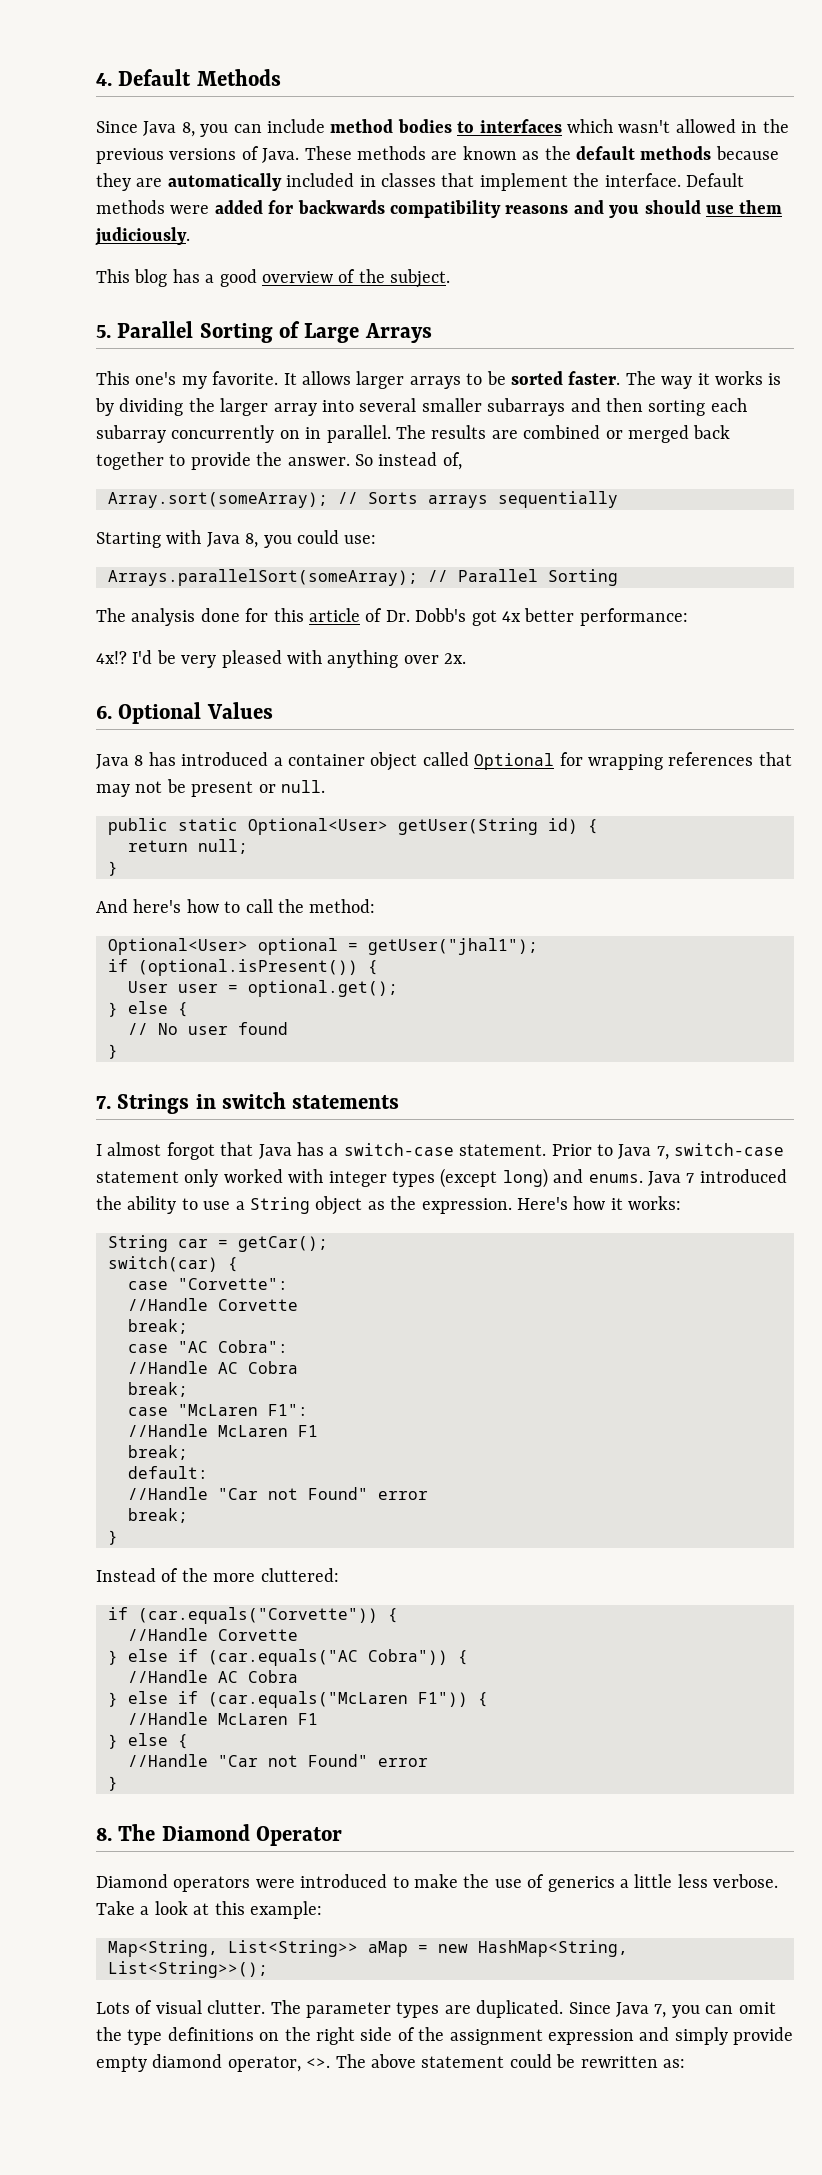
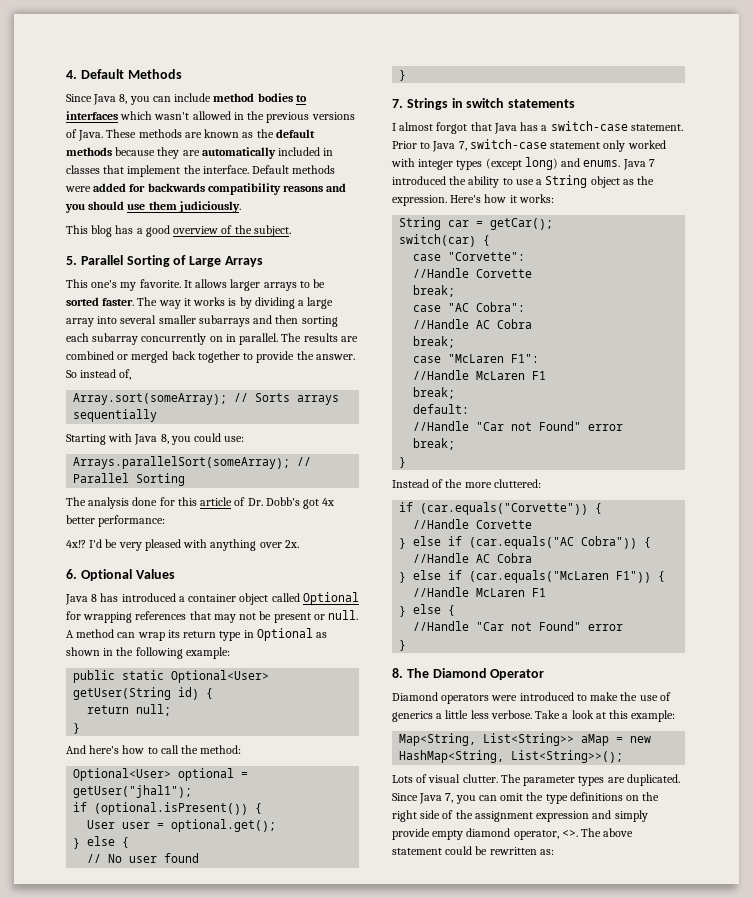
- The way it works is by dividing the larger array into several smaller subarrays and then sorting each subarray concurrently on in parallel.
+ The way it works is by dividing a large array into several smaller subarrays and then sorting each subarray concurrently on in parallel.
+ A method can wrap its return type in Optional as shown in the following example:

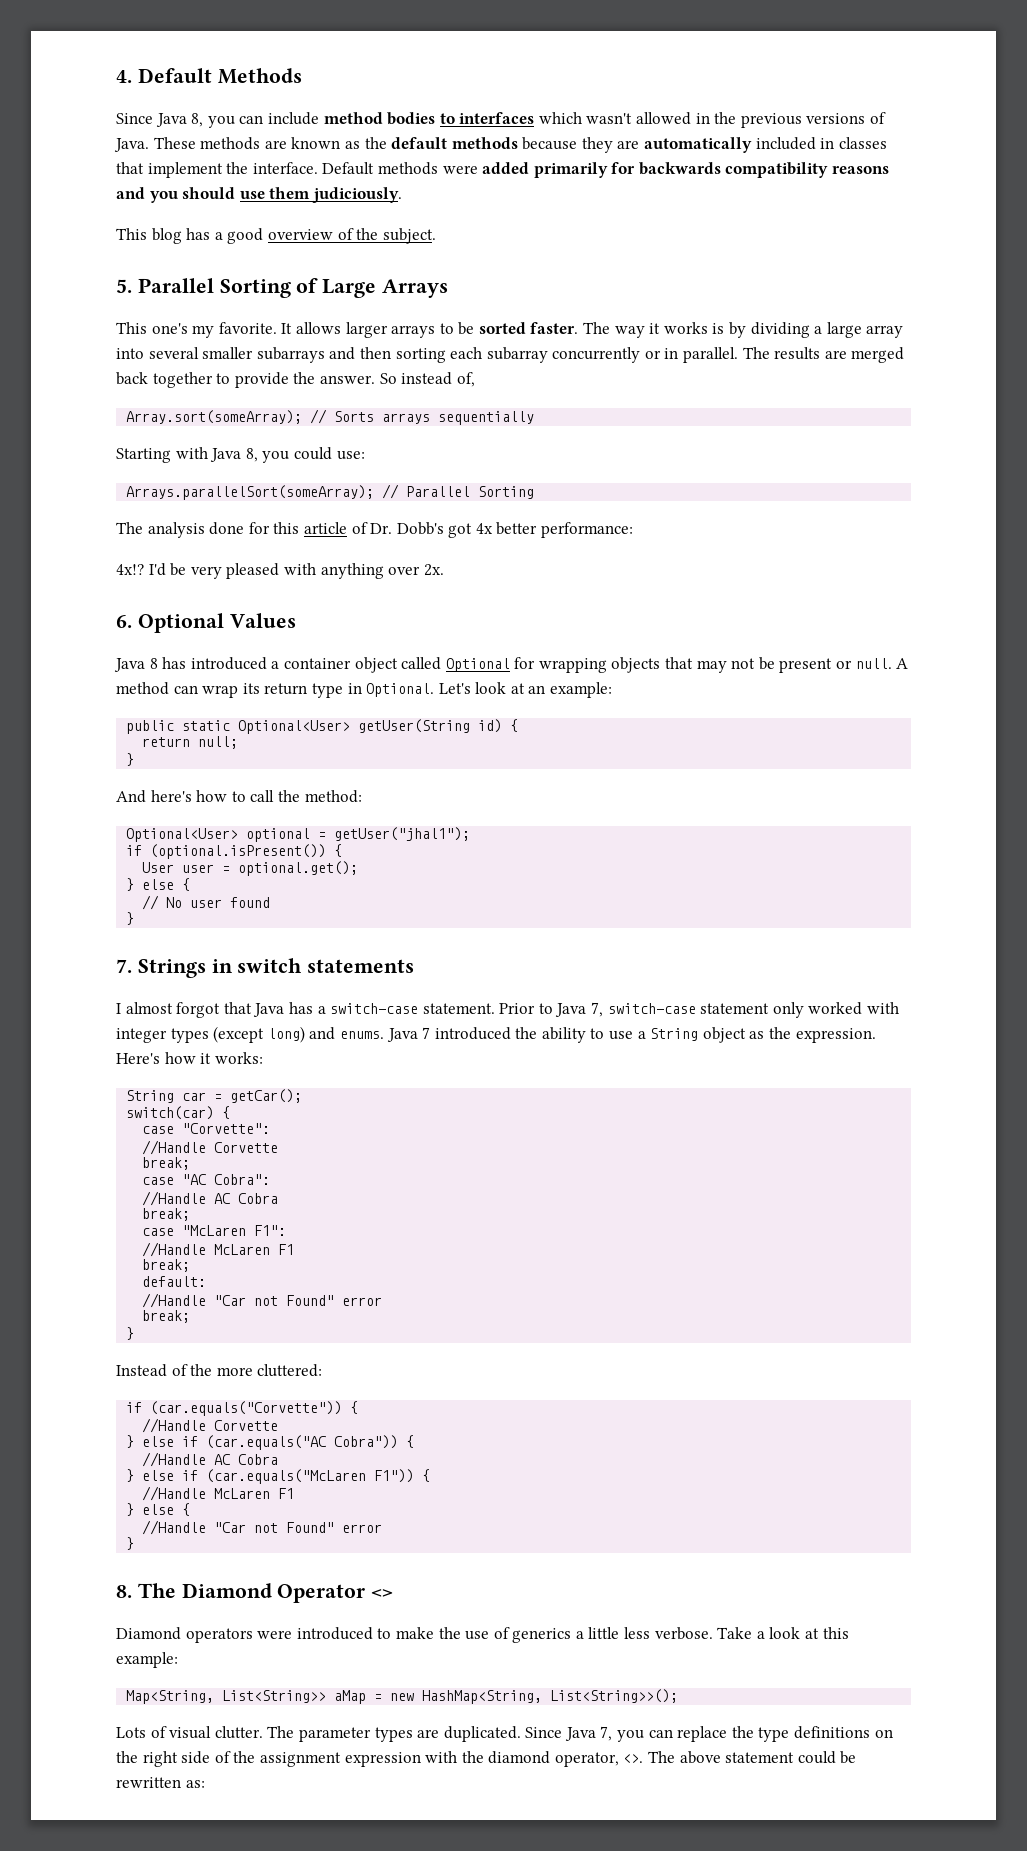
- Default methods were added for backwards compatibility reasons and you should use them judiciously.
+ Default methods were added primarily for backwards compatibility reasons and you should use them judiciously.
- The way it works is by dividing a large array into several smaller subarrays and then sorting each subarray concurrently on in parallel.
+ The way it works is by dividing a large array into several smaller subarrays and then sorting each subarray concurrently or in parallel.
- The results are combined or merged back together to provide the answer.
+ The results are merged back together to provide the answer.
- Java 8 has introduced a container object called Optional for wrapping references that may not be present or null.
+ Java 8 has introduced a container object called Optional for wrapping objects that may not be present or null.
- A method can wrap its return type in Optional as shown in the following example:
+ A method can wrap its return type in Optional. Let's look at an example:
- 8. The Diamond Operator
+ 8. The Diamond Operator <>
- Since Java 7, you can omit the type definitions on the right side of the assignment expression and simply provide empty diamond operator, <>.
+ Since Java 7, you can replace the type definitions on the right side of the assignment expression with the diamond operator, <>.

